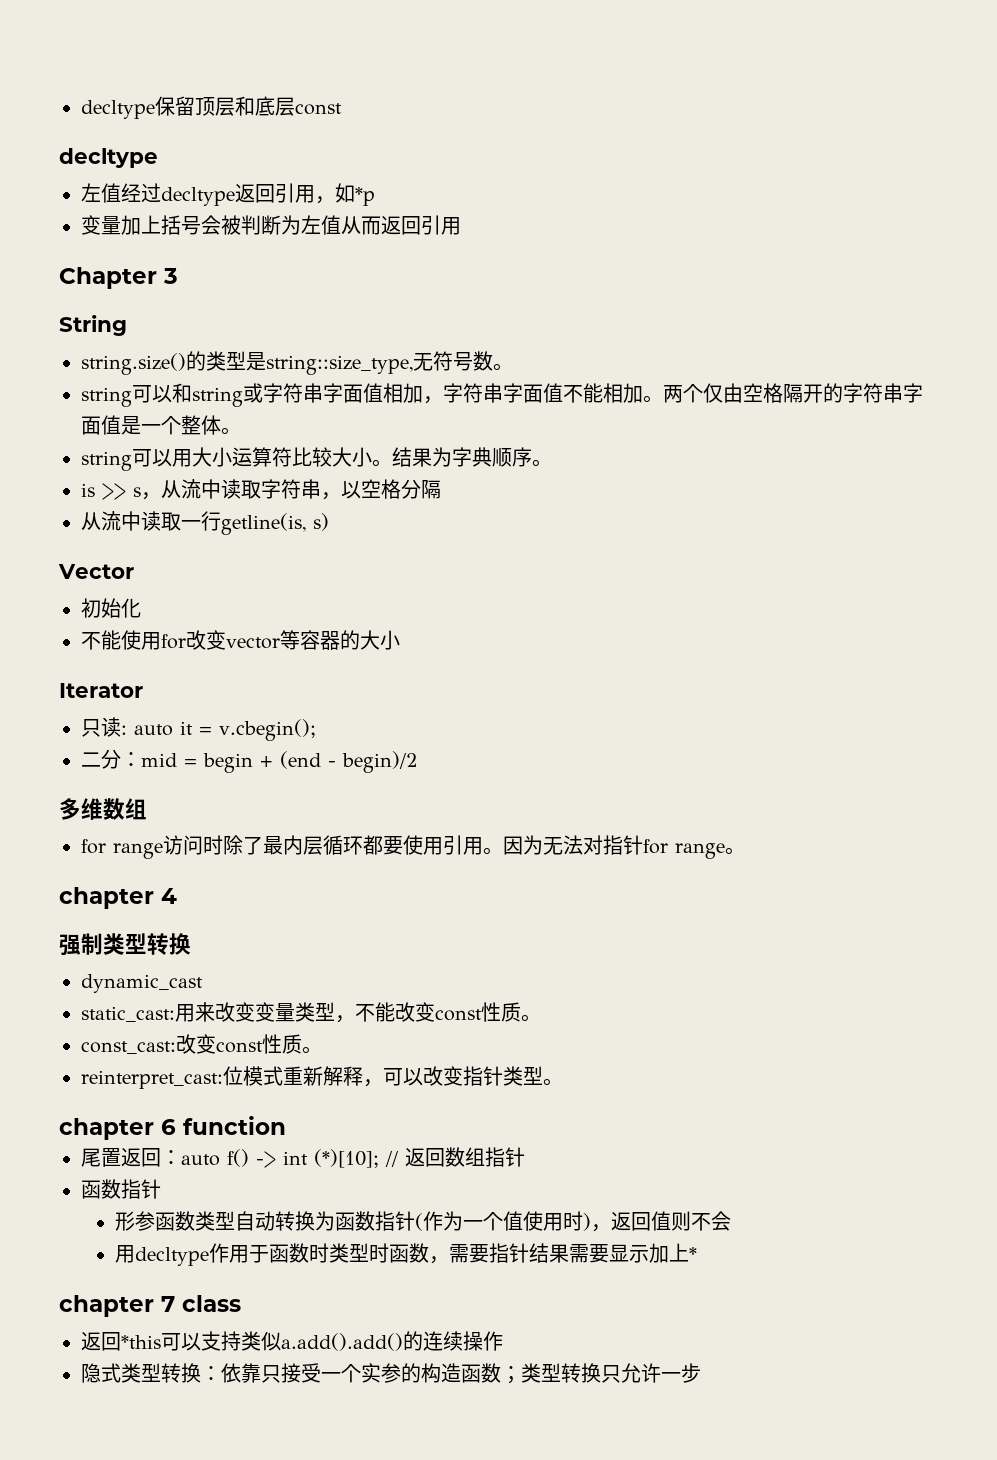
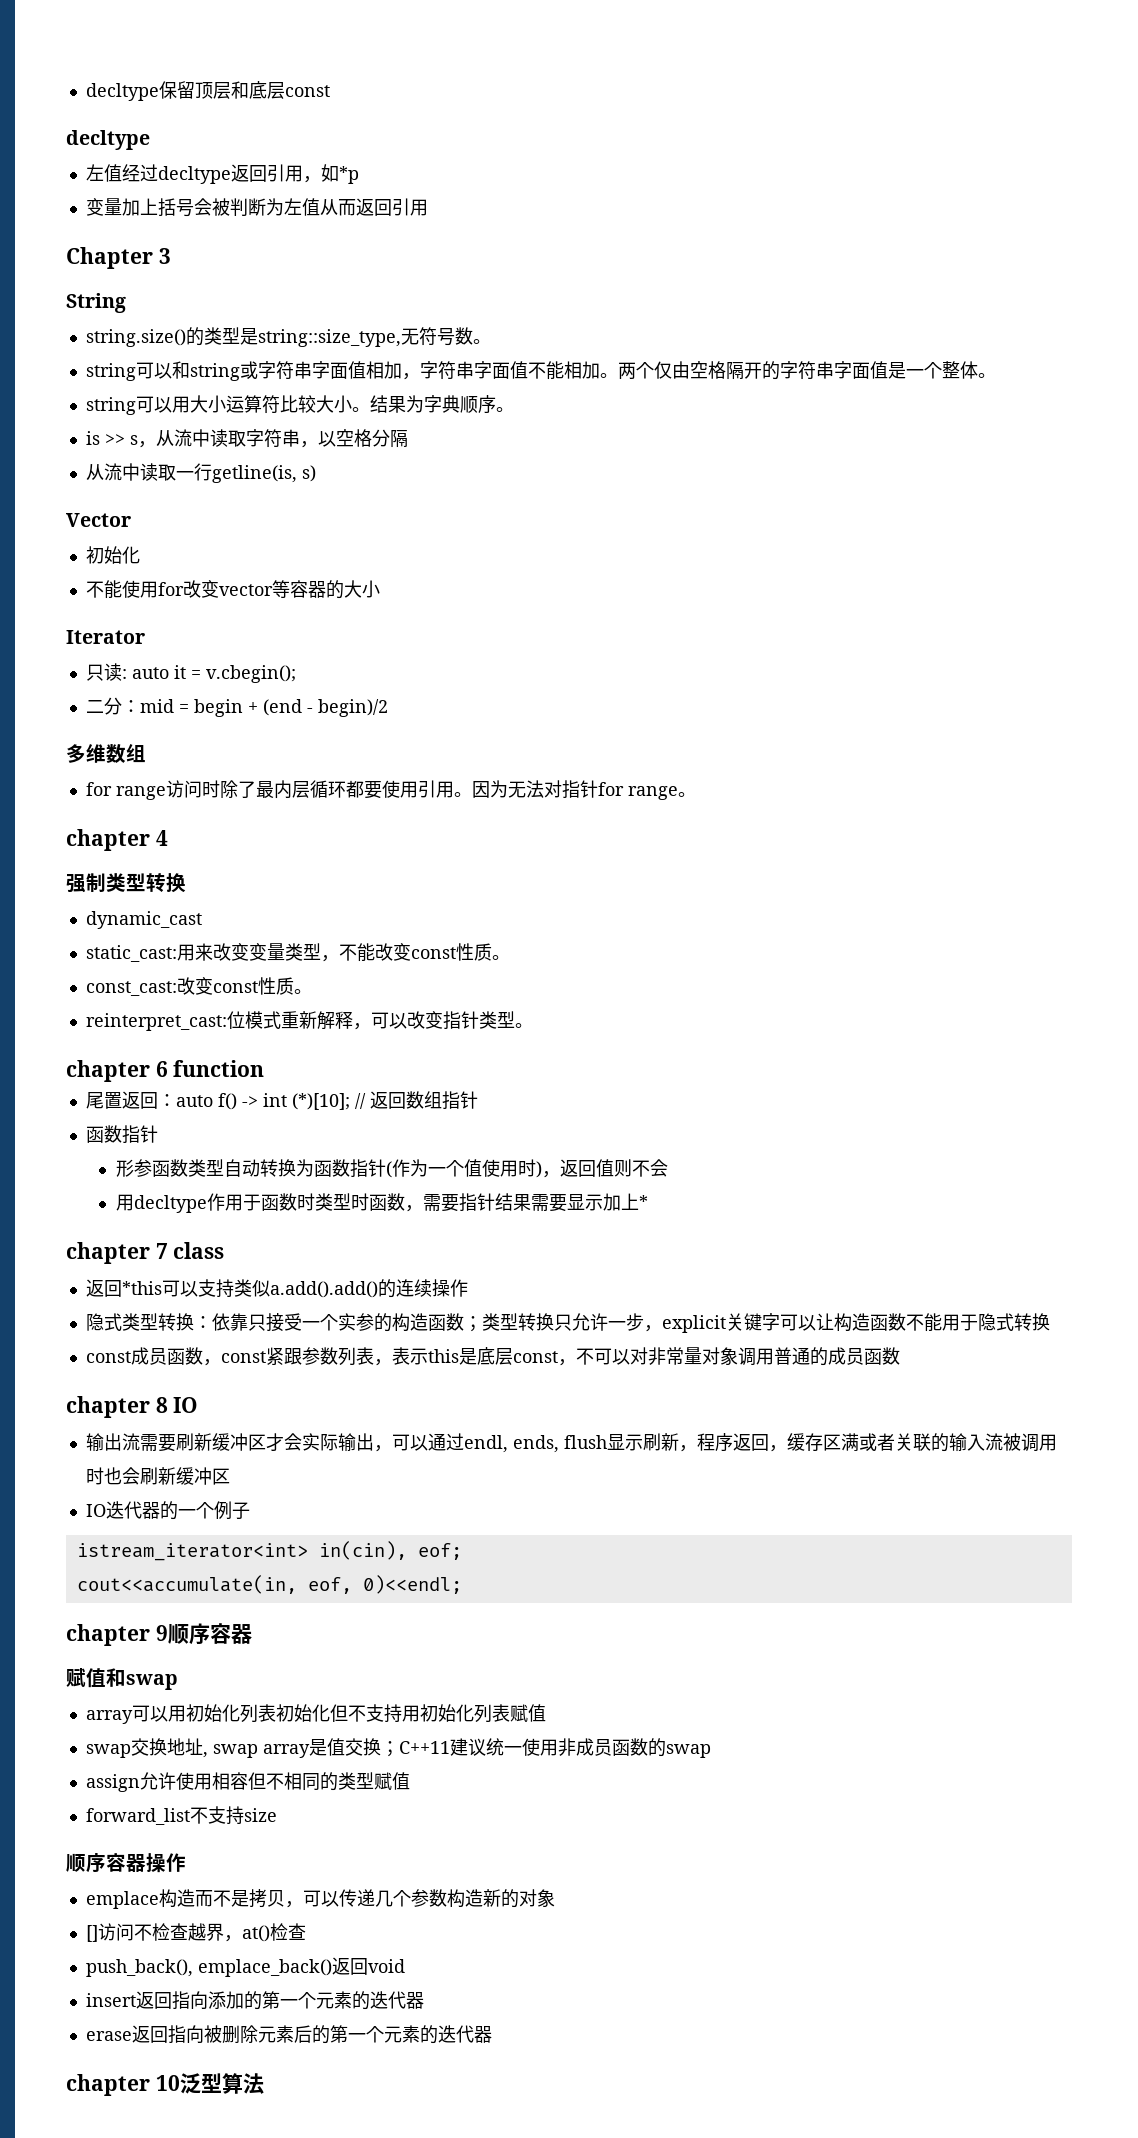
- 隐式类型转换：依靠只接受一个实参的构造函数；类型转换只允许一步
+ 隐式类型转换：依靠只接受一个实参的构造函数；类型转换只允许一步，explicit关键字可以让构造函数不能用于隐式转换
+ const成员函数，const紧跟参数列表，表示this是底层const，不可以对非常量对象调用普通的成员函数
+ chapter 8 IO
+ 输出流需要刷新缓冲区才会实际输出，可以通过endl, ends, flush显示刷新，程序返回，缓存区满或者关联的输入流被调用时也会刷新缓冲区
+ IO迭代器的一个例子
+ istream_iterator<int> in(cin), eof;
+ cout<<accumulate(in, eof, 0)<<endl;
+ chapter 9顺序容器
+ 赋值和swap
+ array可以用初始化列表初始化但不支持用初始化列表赋值
+ swap交换地址, swap array是值交换；C++11建议统一使用非成员函数的swap
+ assign允许使用相容但不相同的类型赋值
+ forward_list不支持size
+ 顺序容器操作
+ emplace构造而不是拷贝，可以传递几个参数构造新的对象
+ []访问不检查越界，at()检查
+ push_back(), emplace_back()返回void
+ insert返回指向添加的第一个元素的迭代器
+ erase返回指向被删除元素后的第一个元素的迭代器
+ chapter 10泛型算法

